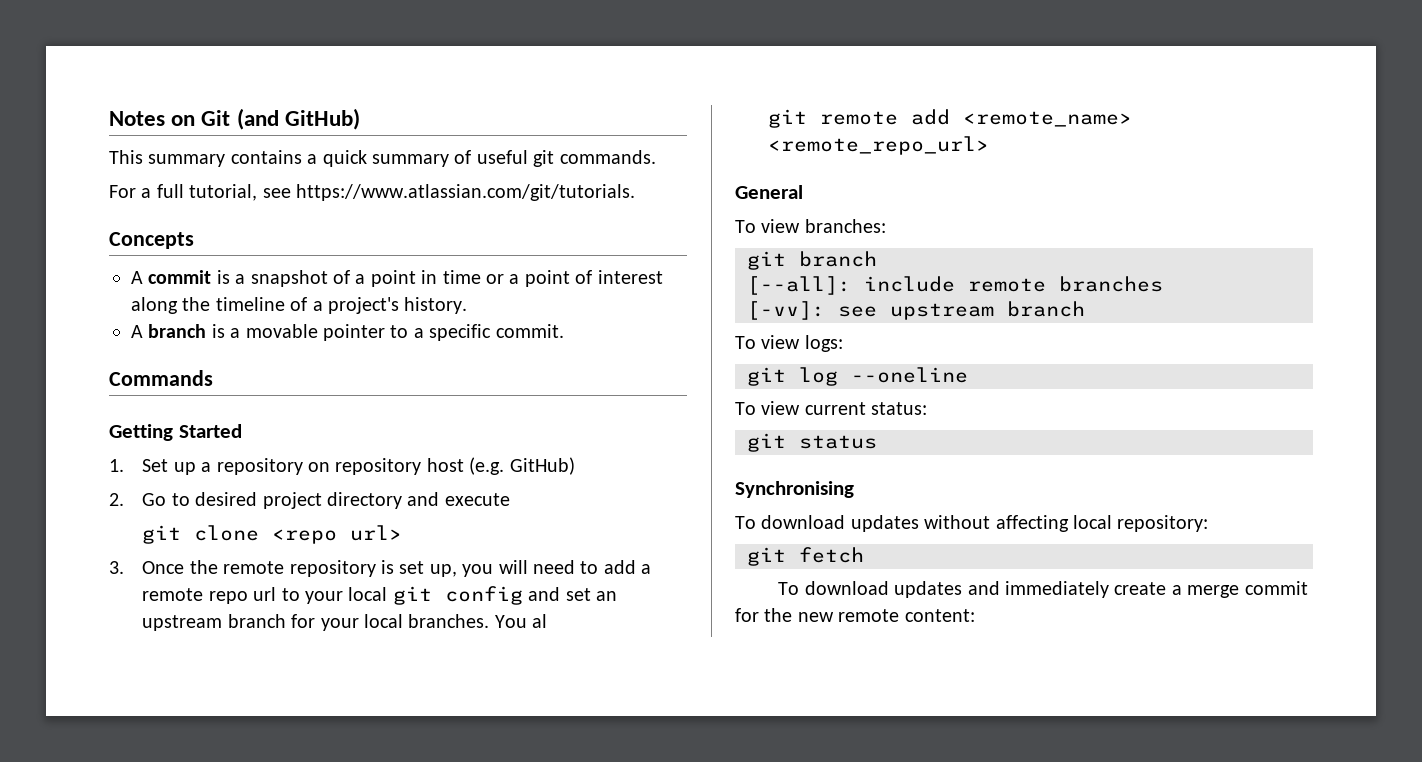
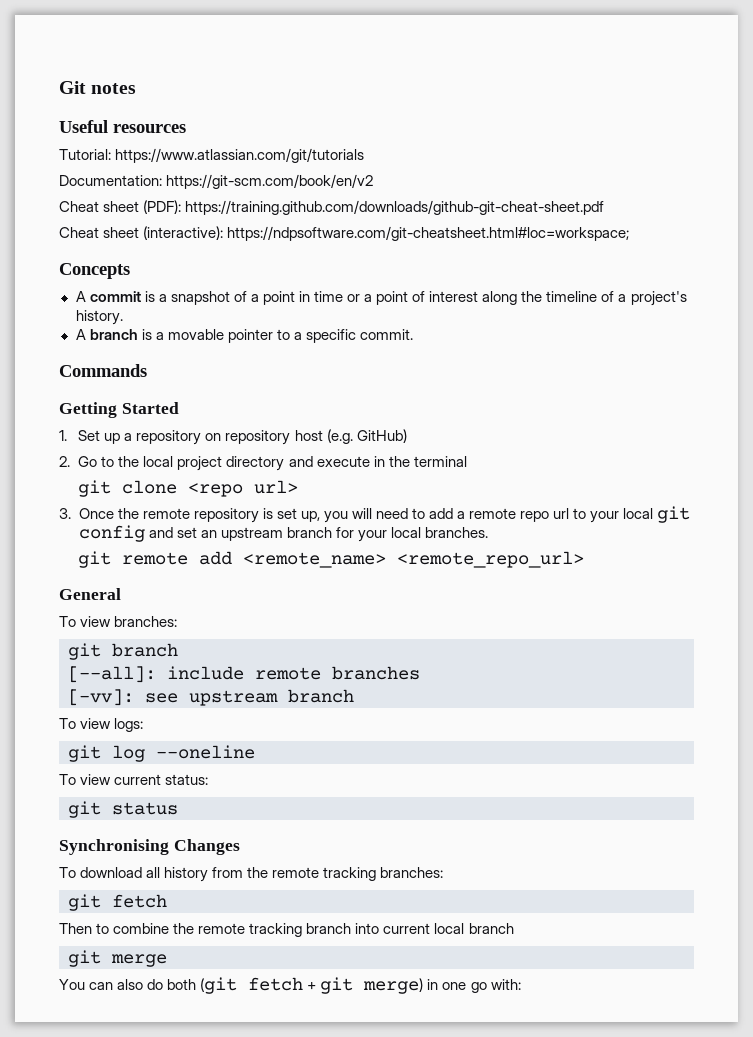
- Notes on Git (and GitHub)
- This summary contains a quick summary of useful git commands.
- For a full tutorial, see https://www.atlassian.com/git/tutorials.
+ Git notes
+ Useful resources
+ Tutorial: https://www.atlassian.com/git/tutorials
+ Documentation: https://git-scm.com/book/en/v2
+ Cheat sheet (PDF): https://training.github.com/downloads/github-git-cheat-sheet.pdf
+ Cheat sheet (interactive): https://ndpsoftware.com/git-cheatsheet.html#loc=workspace;
- 2. Go to desired project directory and execute
+ 2. Go to the local project directory and execute in the terminal
- You al
- Synchronising
- To download updates without affecting local repository:
+ Synchronising Changes
+ To download all history from the remote tracking branches:
  git fetch
- To download updates and immediately create a merge commit for the new remote content:
+ Then to combine the remote tracking branch into current local branch
+ git merge
+ You can also do both (git fetch + git merge) in one go with:

